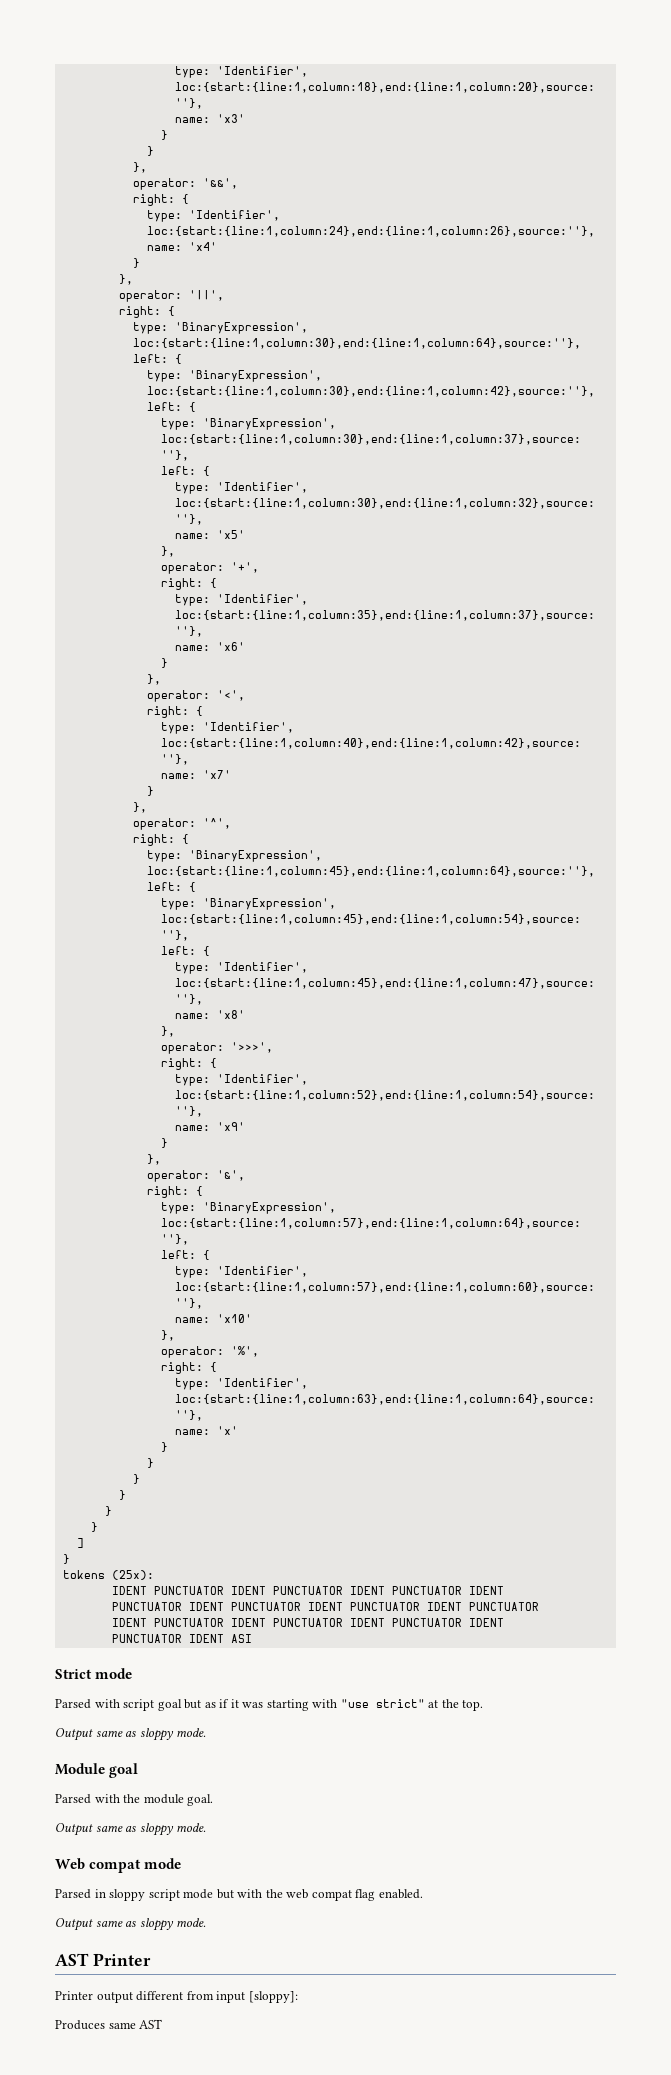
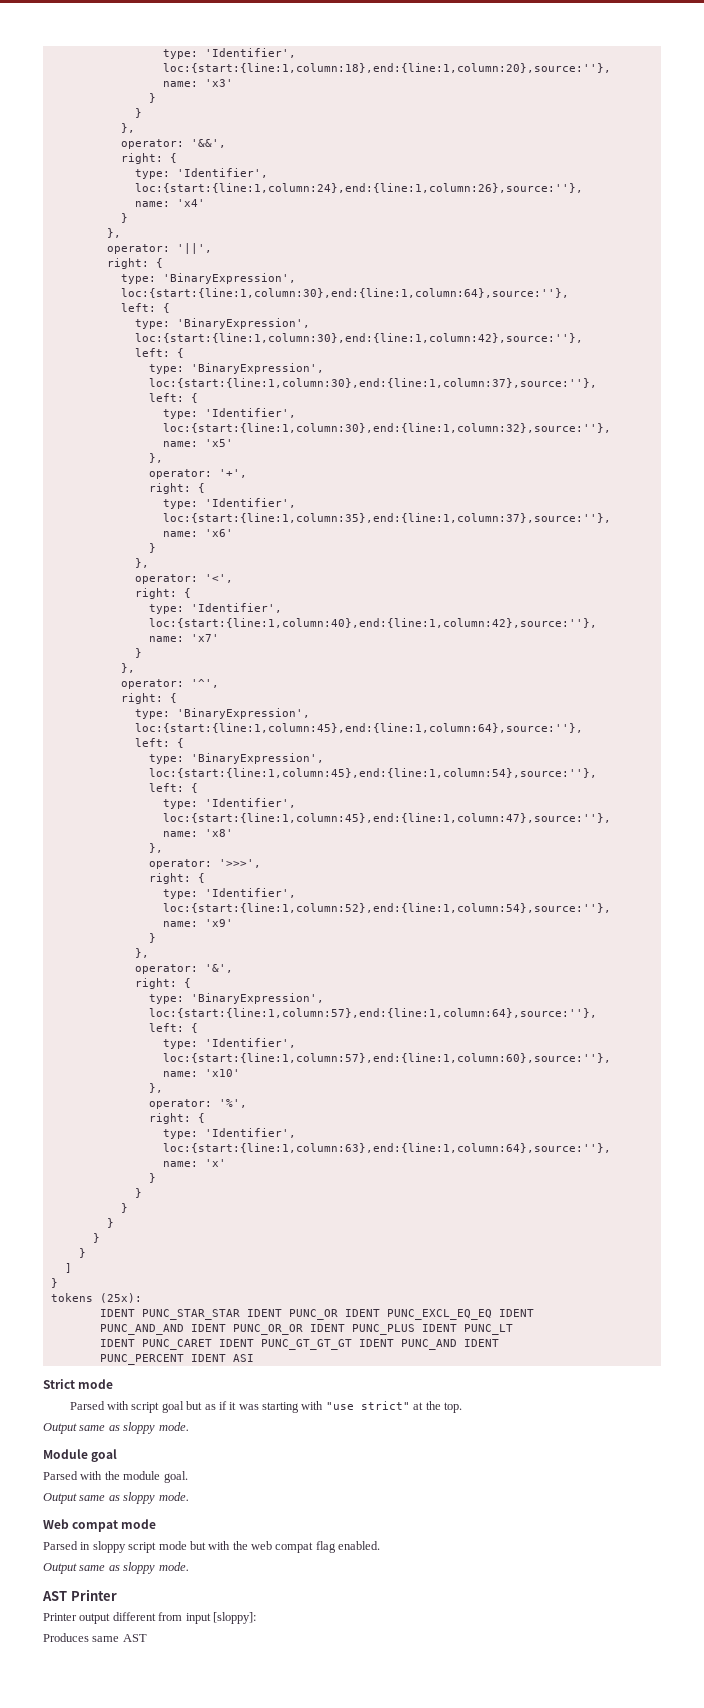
  tokens (25x):
- IDENT PUNCTUATOR IDENT PUNCTUATOR IDENT PUNCTUATOR IDENT
- PUNCTUATOR IDENT PUNCTUATOR IDENT PUNCTUATOR IDENT PUNCTUATOR
- IDENT PUNCTUATOR IDENT PUNCTUATOR IDENT PUNCTUATOR IDENT
- PUNCTUATOR IDENT ASI
+ IDENT PUNC_STAR_STAR IDENT PUNC_OR IDENT PUNC_EXCL_EQ_EQ IDENT
+ PUNC_AND_AND IDENT PUNC_OR_OR IDENT PUNC_PLUS IDENT PUNC_LT
+ IDENT PUNC_CARET IDENT PUNC_GT_GT_GT IDENT PUNC_AND IDENT
+ PUNC_PERCENT IDENT ASI

